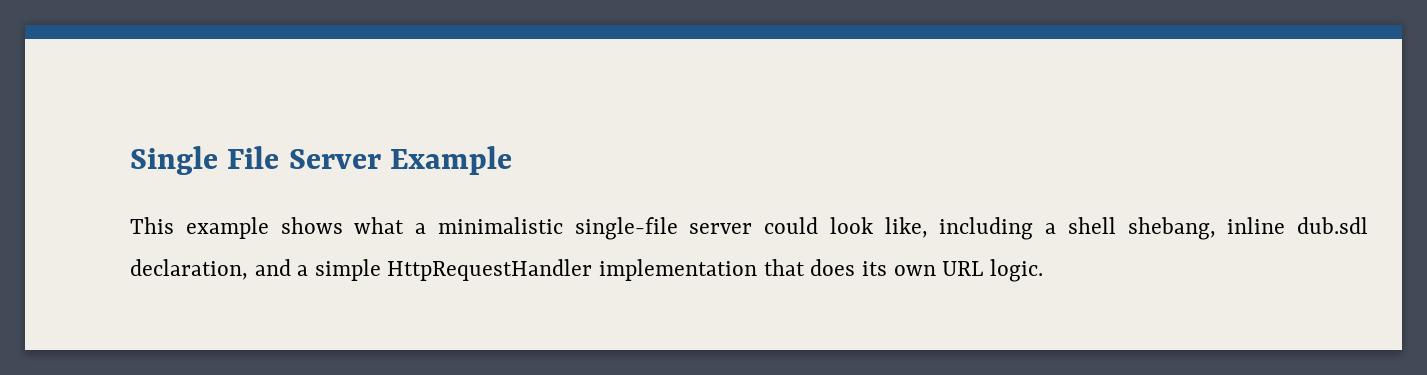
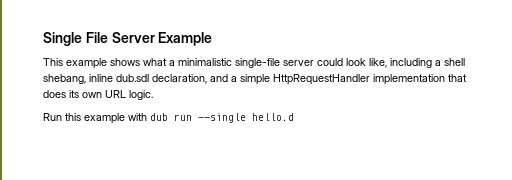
+ Run this example with dub run --single hello.d

